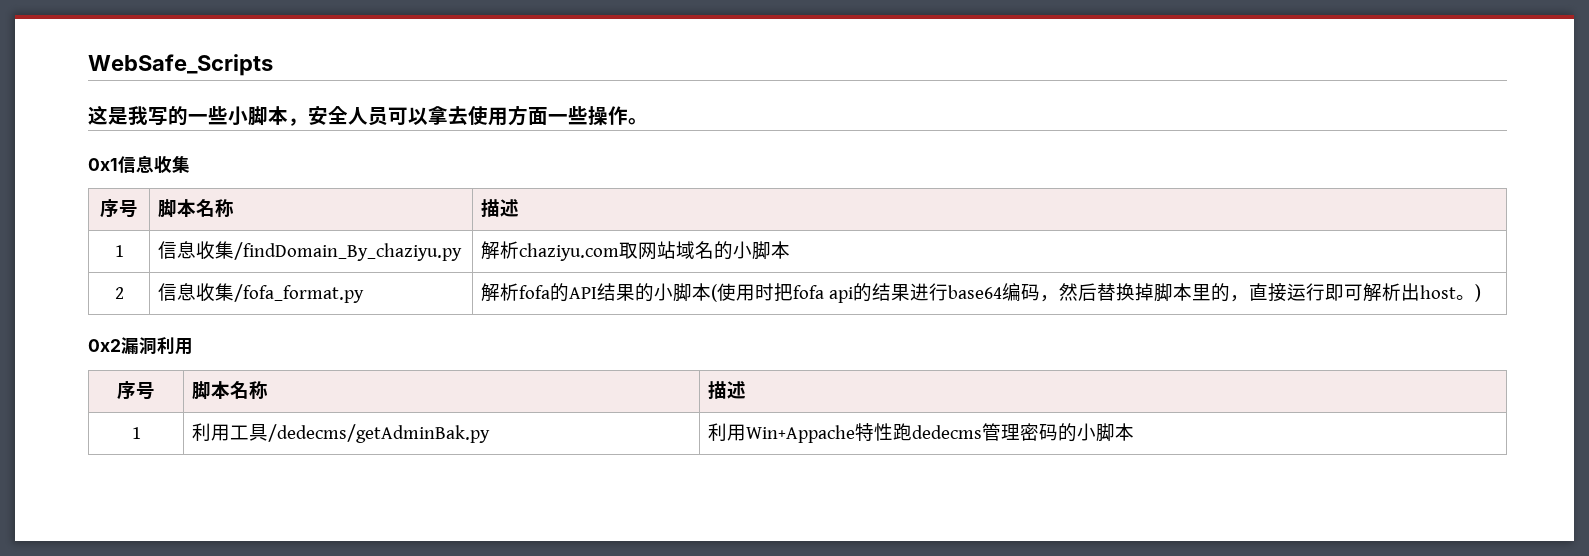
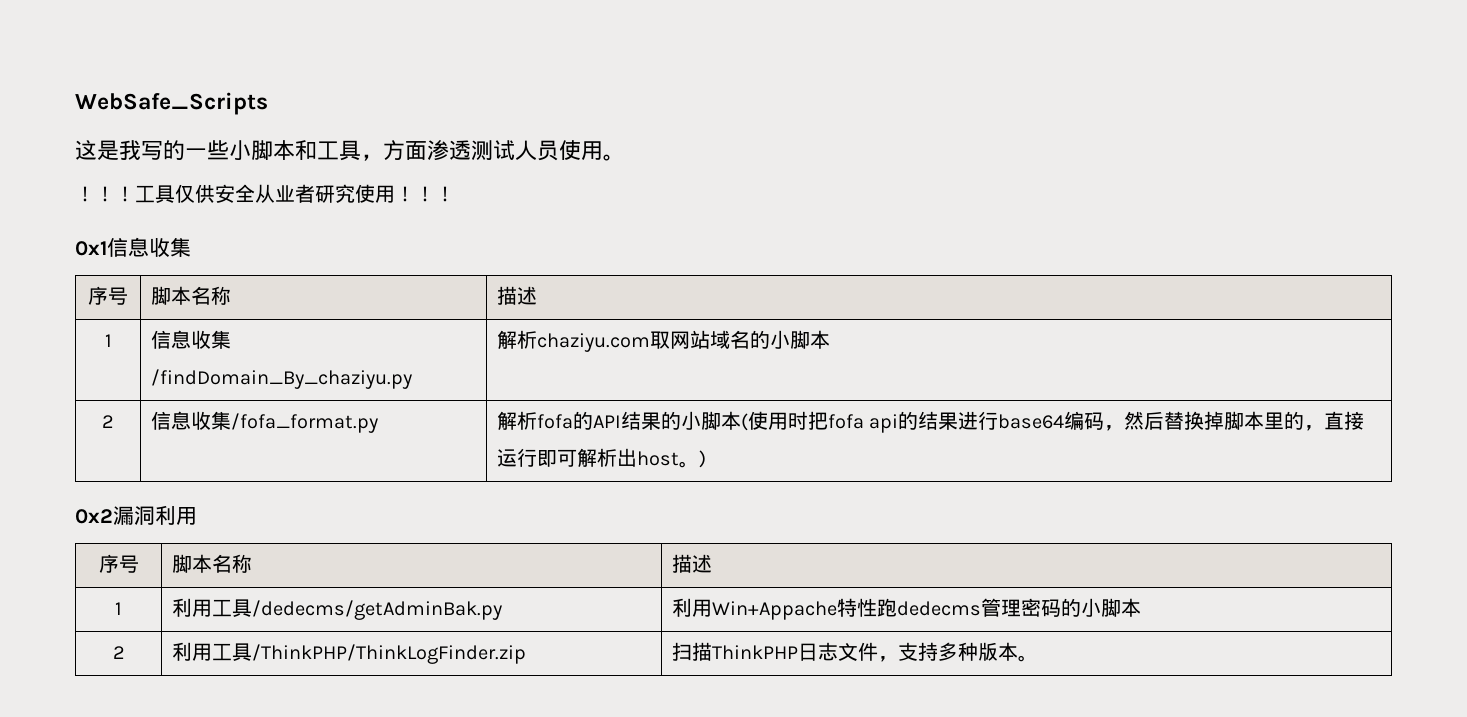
- 这是我写的一些小脚本，安全人员可以拿去使用方面一些操作。
+ 这是我写的一些小脚本和工具，方面渗透测试人员使用。
+ ！！！工具仅供安全从业者研究使用！！！
+ 2 | 利用工具/ThinkPHP/ThinkLogFinder.zip | 扫描ThinkPHP日志文件，支持多种版本。

